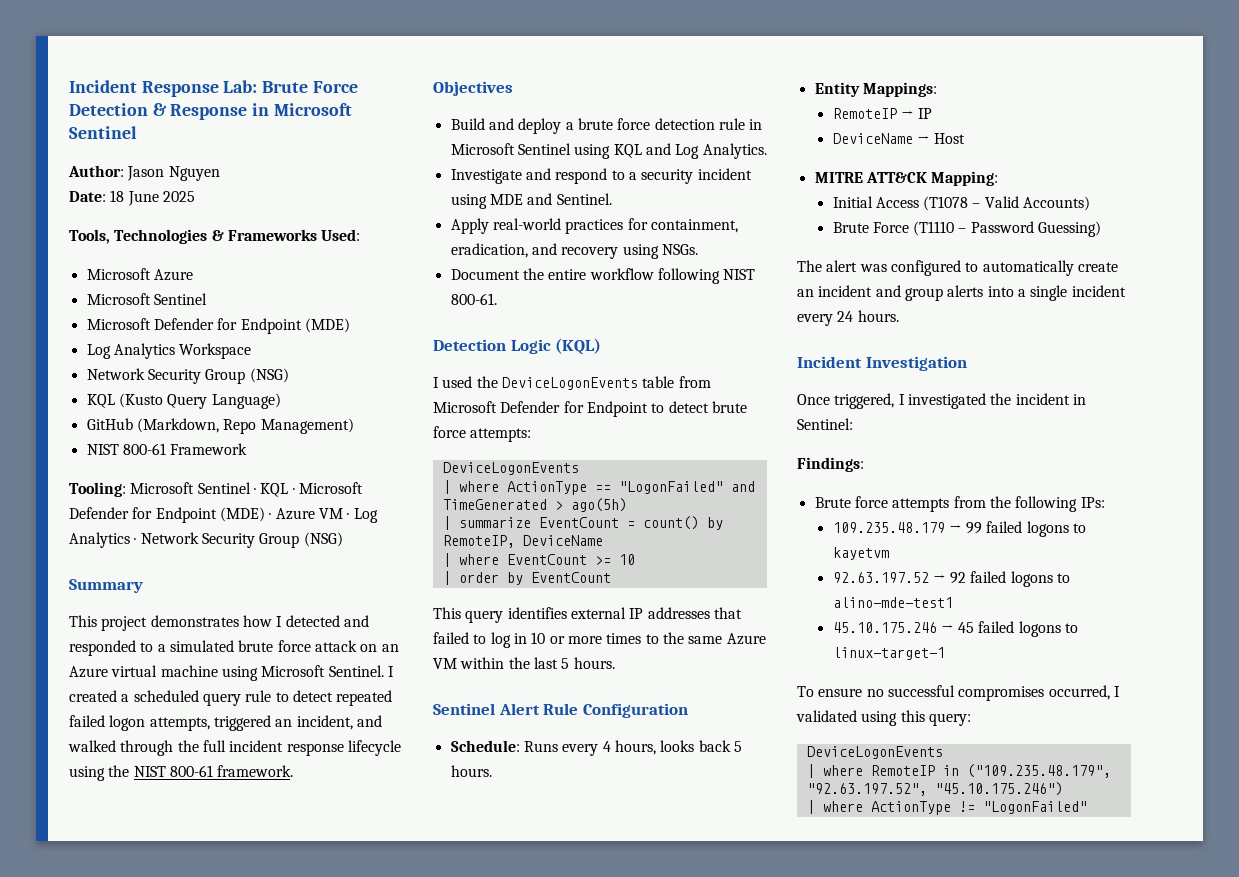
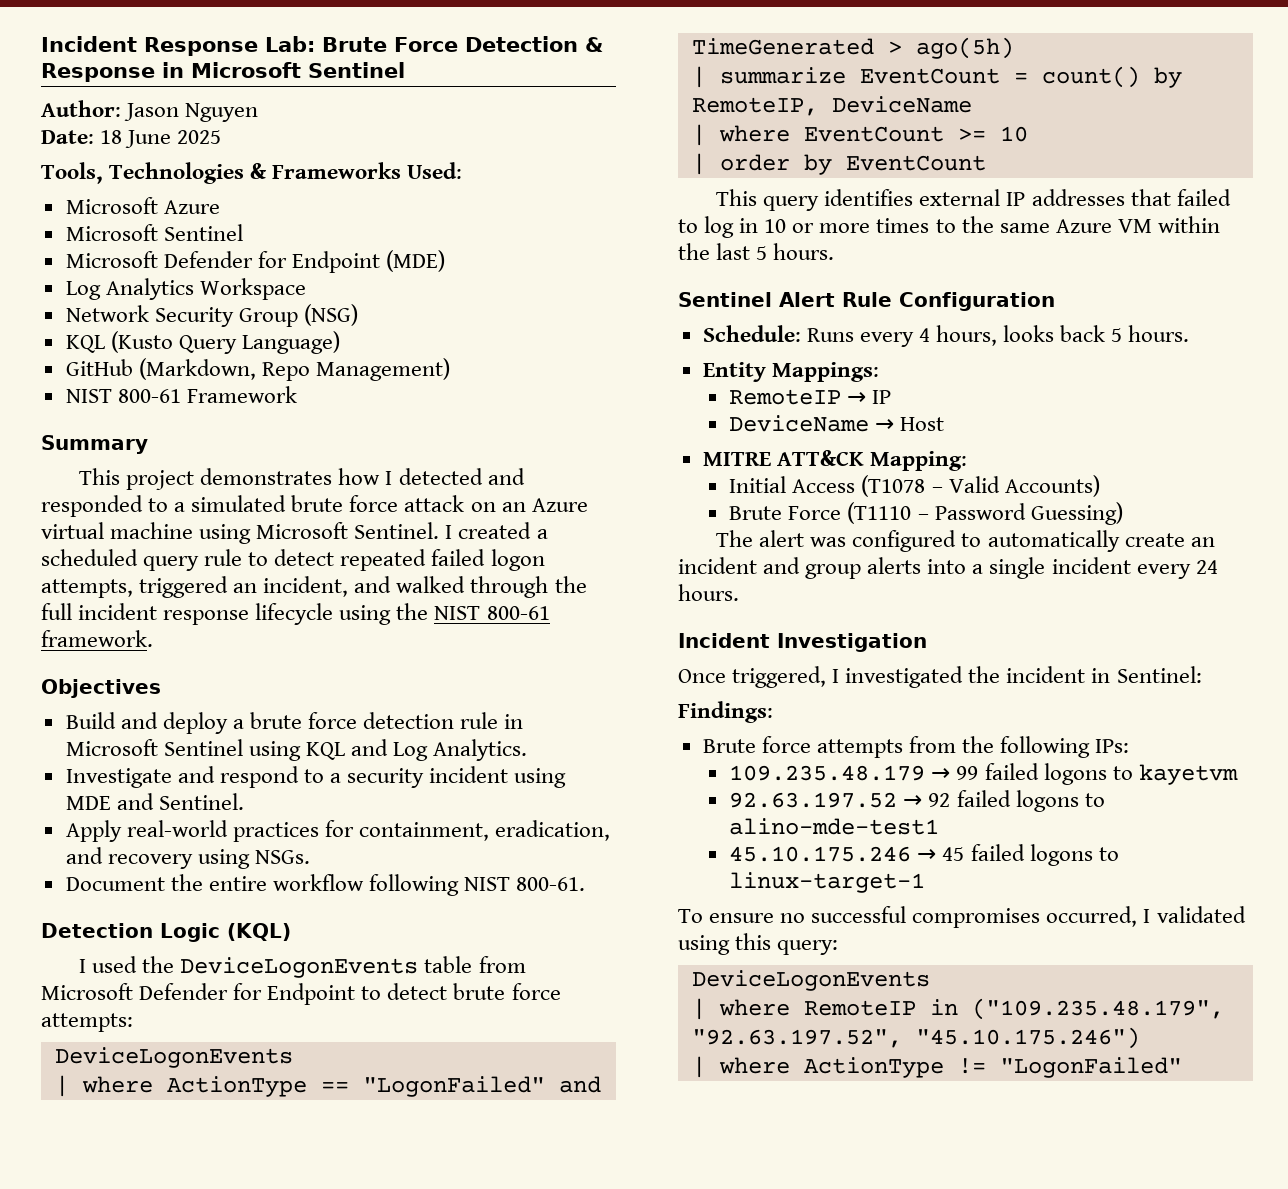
- Tooling: Microsoft Sentinel · KQL · Microsoft Defender for Endpoint (MDE) · Azure VM · Log Analytics · Network Security Group (NSG)

